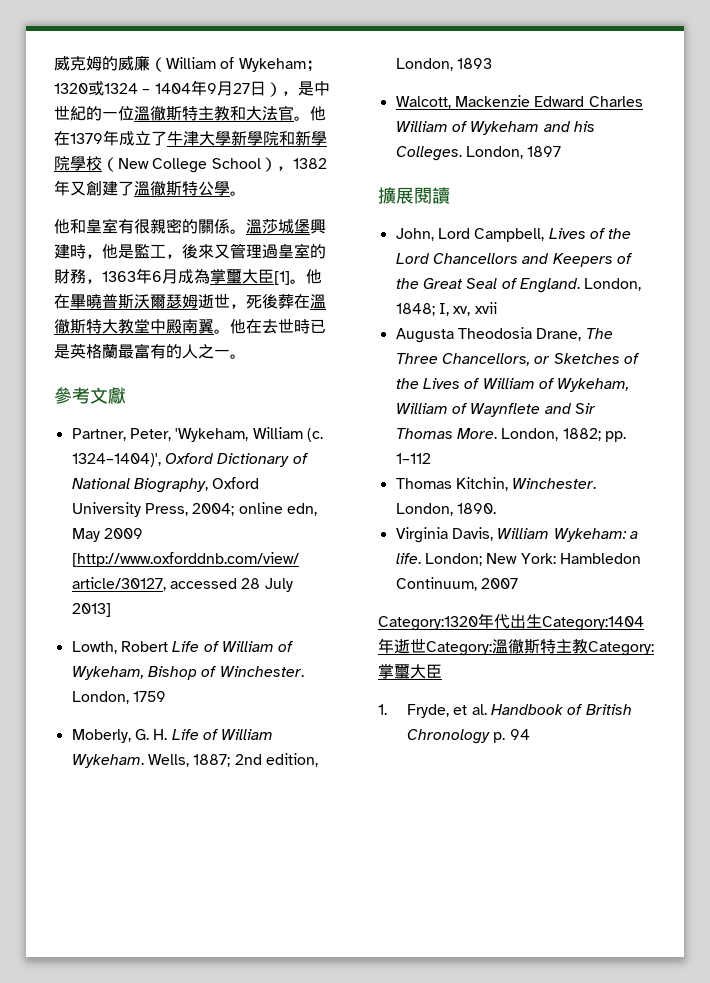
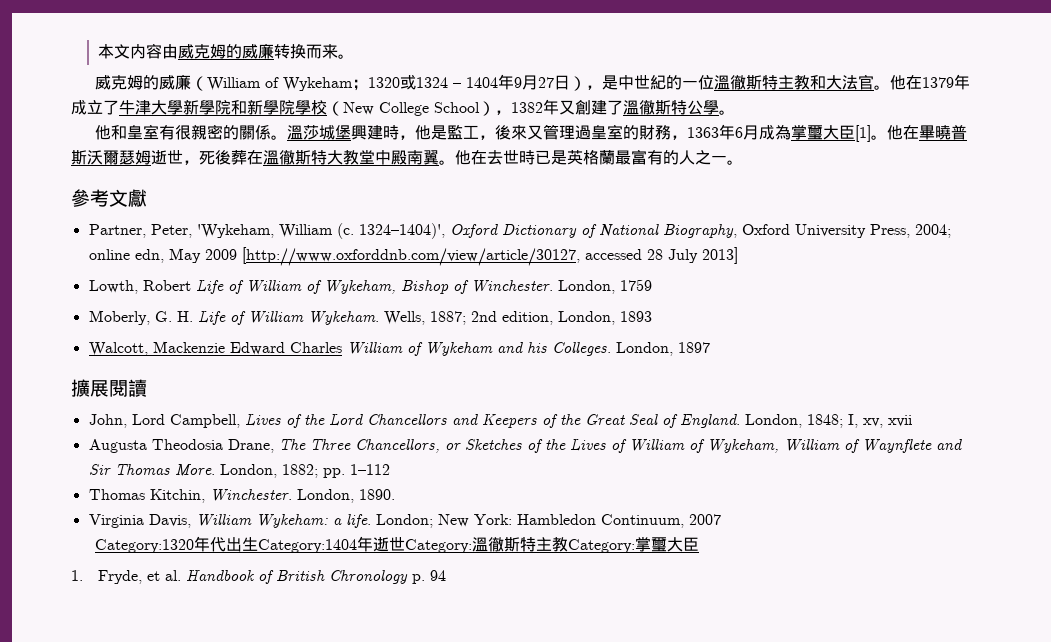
+ 本文内容由威克姆的威廉转换而来。

